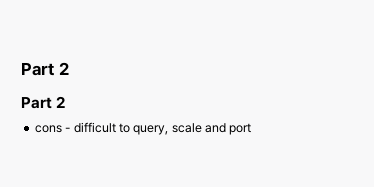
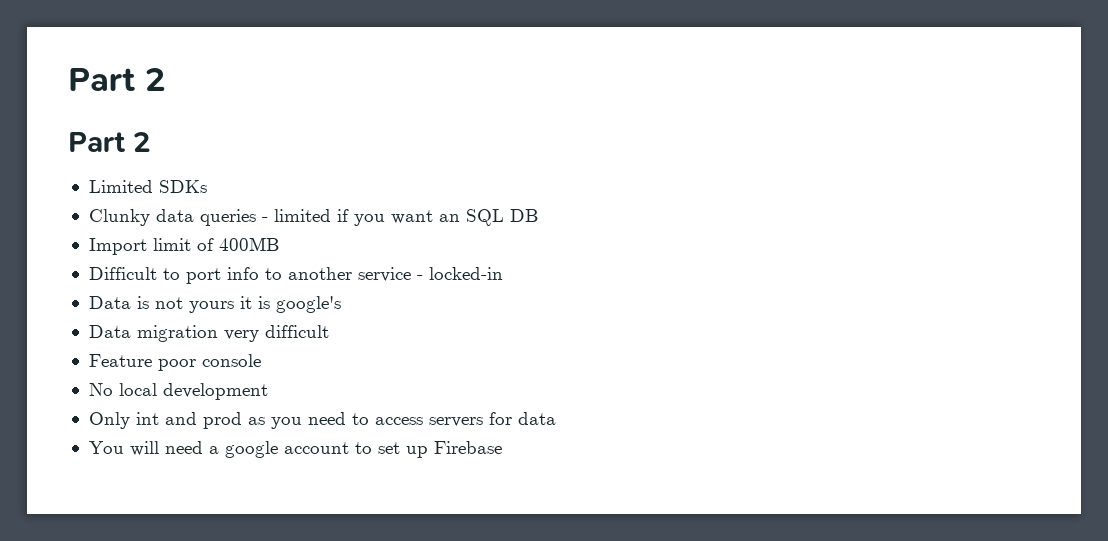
- cons - difficult to query, scale and port
+ Limited SDKs
+ Clunky data queries - limited if you want an SQL DB
+ Import limit of 400MB
+ Difficult to port info to another service - locked-in
+ Data is not yours it is google's
+ Data migration very difficult
+ Feature poor console
+ No local development
+ Only int and prod as you need to access servers for data
+ You will need a google account to set up Firebase

